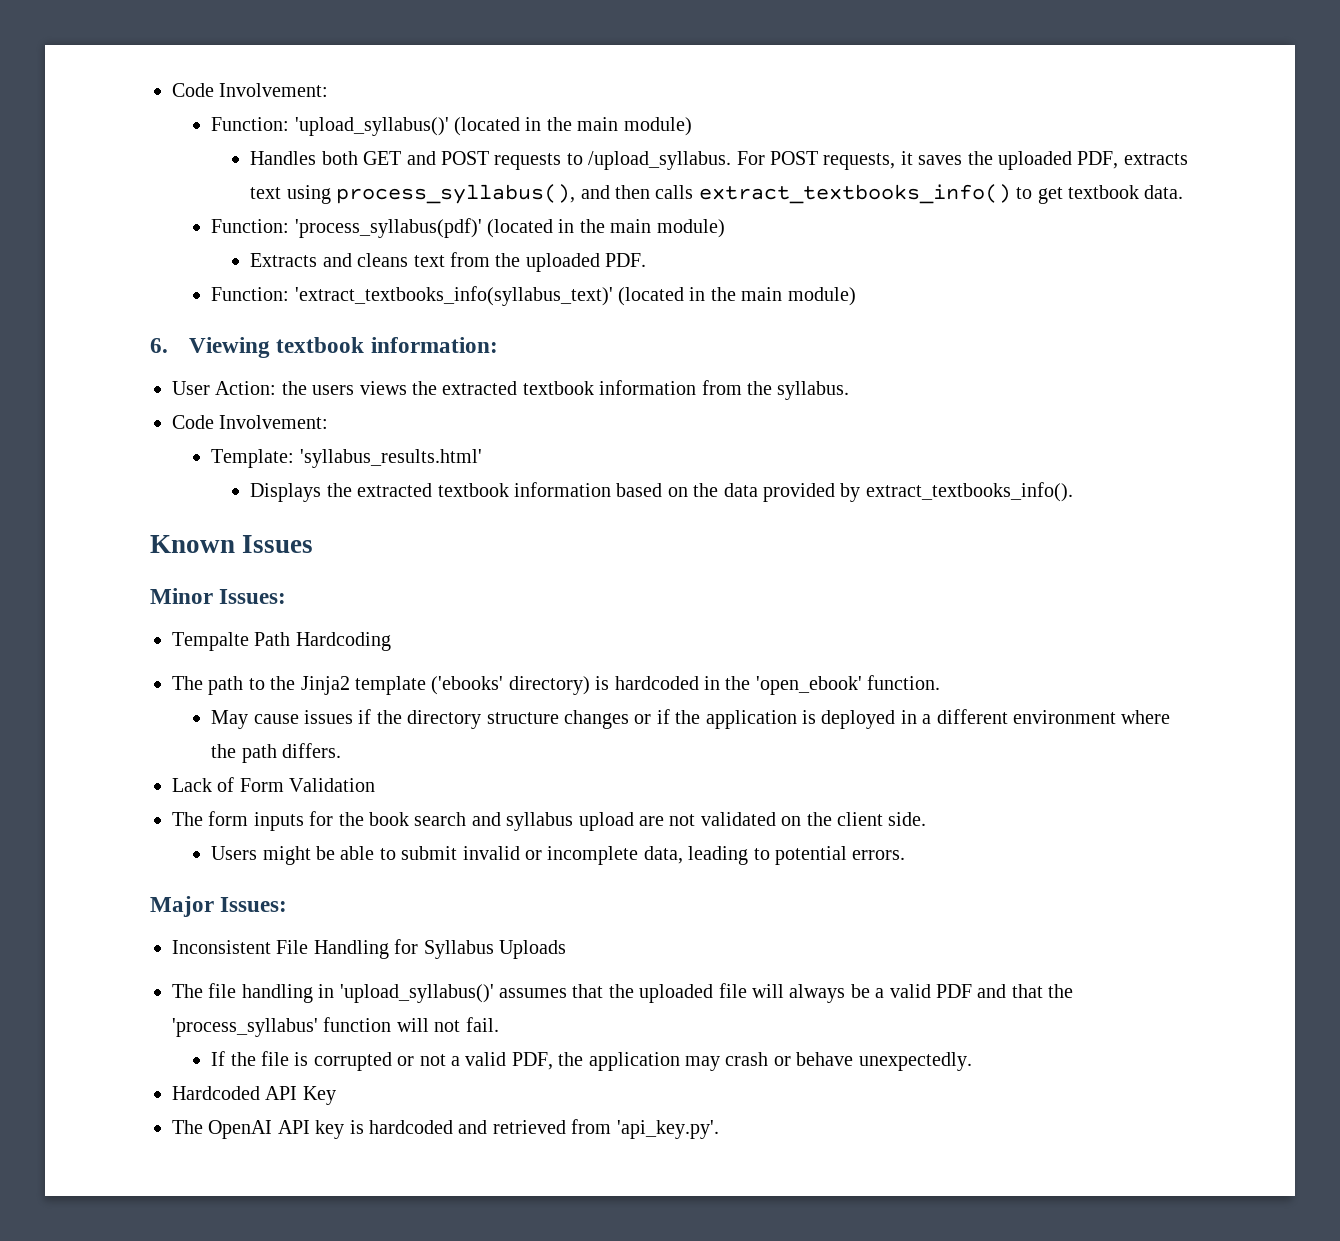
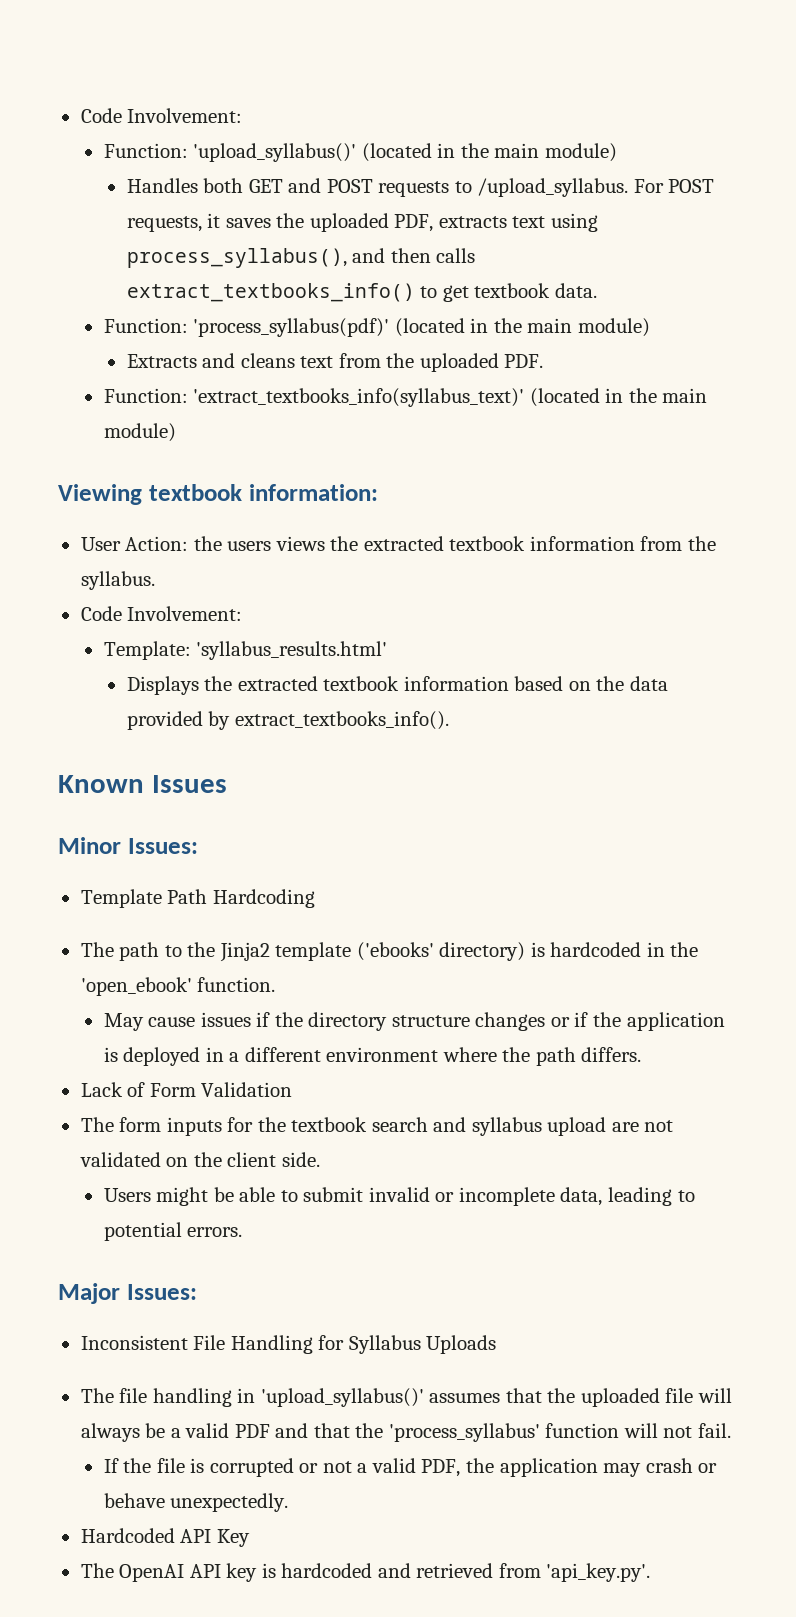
- 6. Viewing textbook information:
+ Viewing textbook information:
- Tempalte Path Hardcoding
+ Template Path Hardcoding
- The form inputs for the book search and syllabus upload are not validated on the client side.
+ The form inputs for the textbook search and syllabus upload are not validated on the client side.

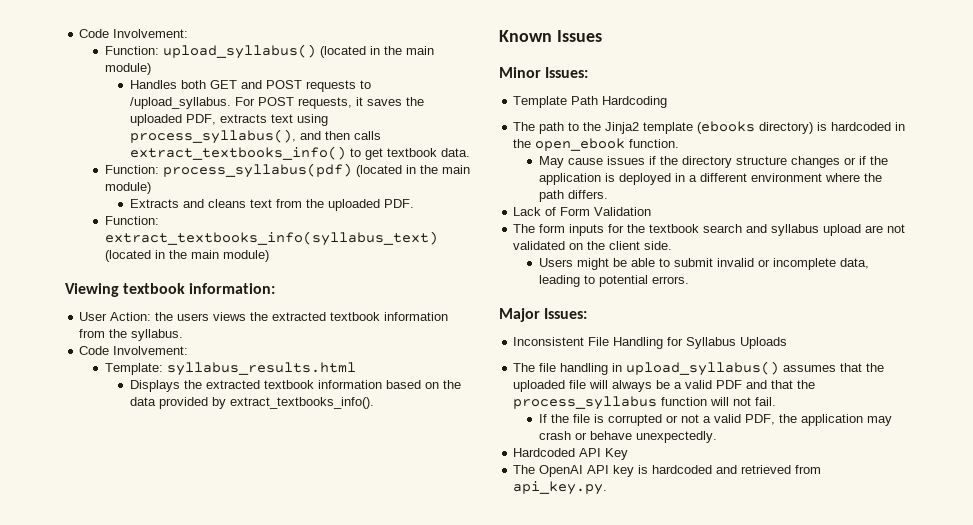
- Function: 'upload_syllabus()' (located in the main module)
+ Function: upload_syllabus() (located in the main module)
- Function: 'process_syllabus(pdf)' (located in the main module)
+ Function: process_syllabus(pdf) (located in the main module)
- Function: 'extract_textbooks_info(syllabus_text)' (located in the main module)
+ Function: extract_textbooks_info(syllabus_text) (located in the main module)
- Template: 'syllabus_results.html'
+ Template: syllabus_results.html
- The path to the Jinja2 template ('ebooks' directory) is hardcoded in the 'open_ebook' function.
+ The path to the Jinja2 template (ebooks directory) is hardcoded in the open_ebook function.
- The file handling in 'upload_syllabus()' assumes that the uploaded file will always be a valid PDF and that the 'process_syllabus' function will not fail.
+ The file handling in upload_syllabus() assumes that the uploaded file will always be a valid PDF and that the process_syllabus function will not fail.
- The OpenAI API key is hardcoded and retrieved from 'api_key.py'.
+ The OpenAI API key is hardcoded and retrieved from api_key.py.

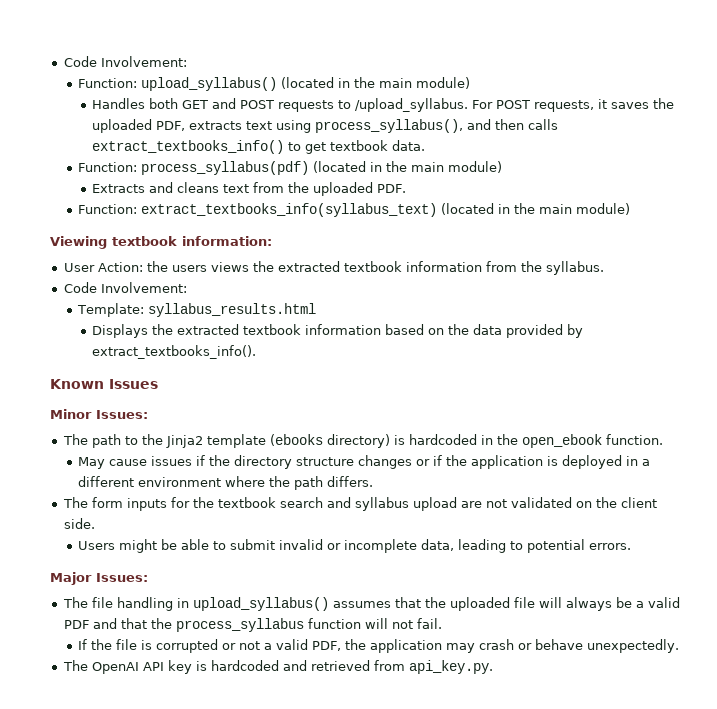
- Template Path Hardcoding
- Lack of Form Validation
- Inconsistent File Handling for Syllabus Uploads
- Hardcoded API Key

